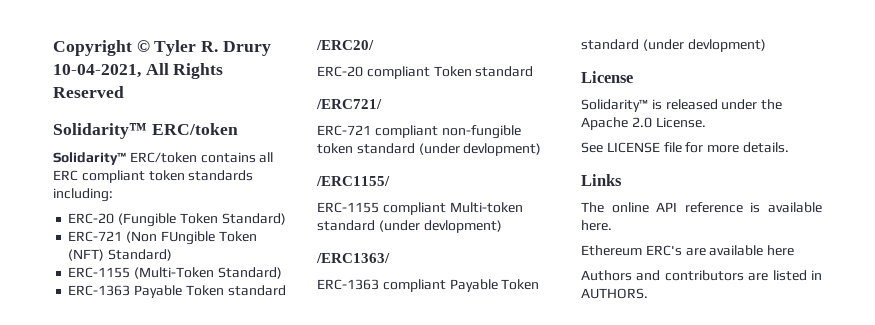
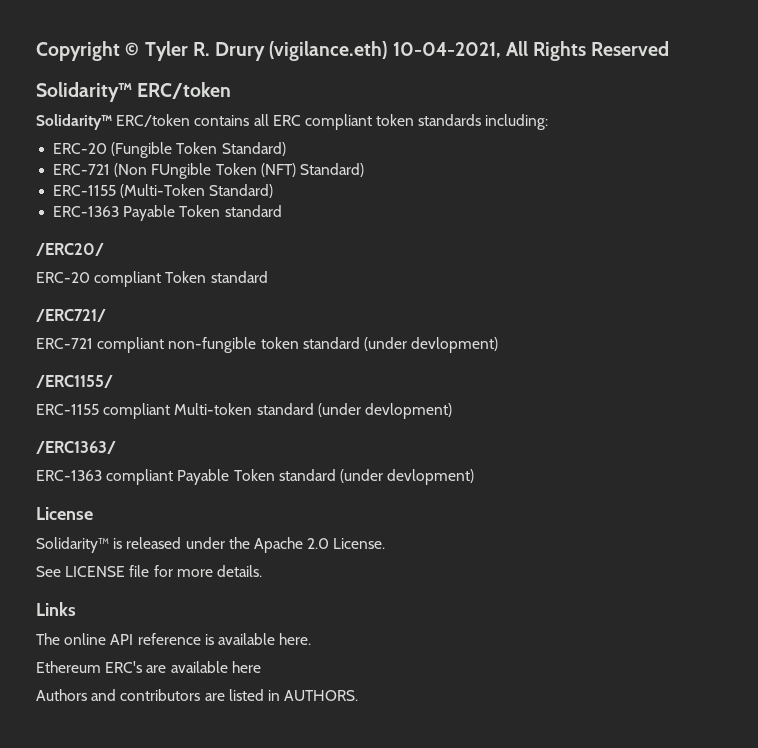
- Copyright © Tyler R. Drury 10-04-2021, All Rights Reserved
+ Copyright © Tyler R. Drury (vigilance.eth) 10-04-2021, All Rights Reserved

